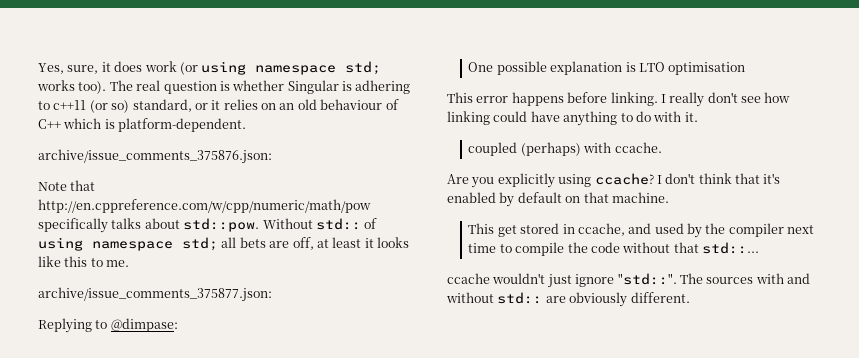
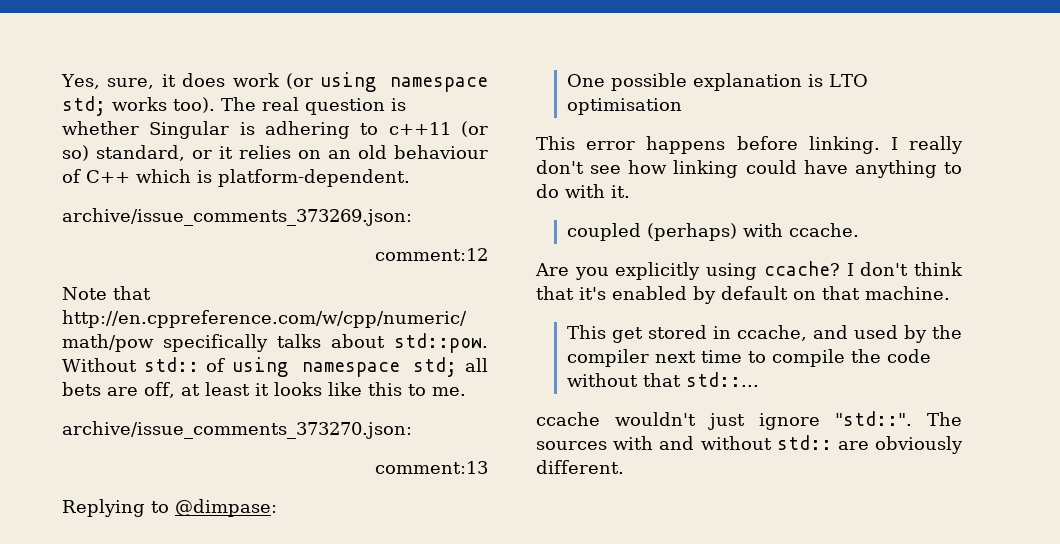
- archive/issue_comments_375876.json:
+ archive/issue_comments_373269.json:
+ comment:12
- archive/issue_comments_375877.json:
+ archive/issue_comments_373270.json:
+ comment:13

